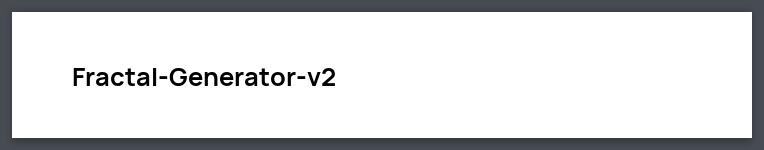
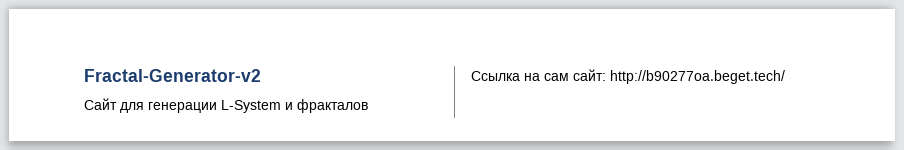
+ Сайт для генерации L-System и фракталов
+ Ссылка на сам сайт: http://b90277oa.beget.tech/

